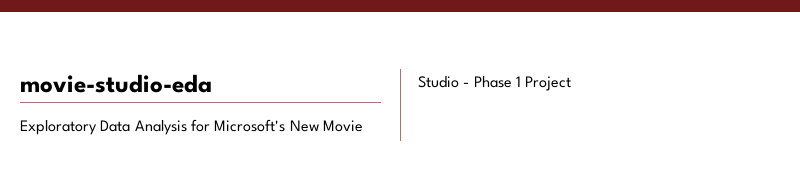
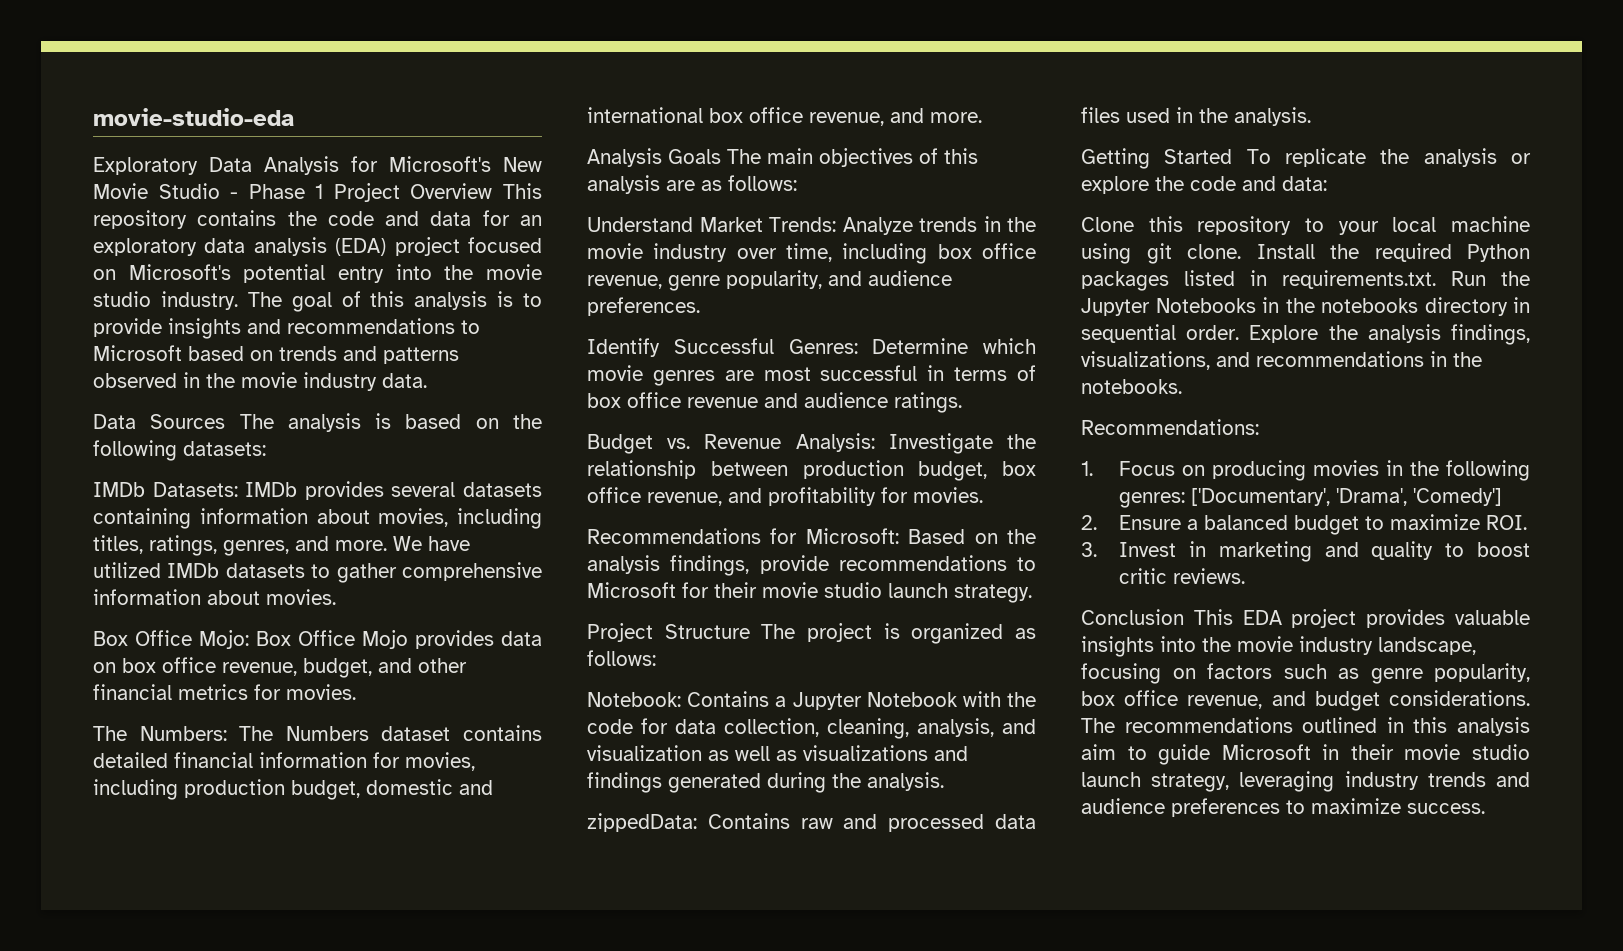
- Exploratory Data Analysis for Microsoft's New Movie Studio - Phase 1 Project
+ Exploratory Data Analysis for Microsoft's New Movie Studio - Phase 1 Project Overview This repository contains the code and data for an exploratory data analysis (EDA) project focused on Microsoft's potential entry into the movie studio industry. The goal of this analysis is to provide insights and recommendations to Microsoft based on trends and patterns observed in the movie industry data.
+ Data Sources The analysis is based on the following datasets:
+ IMDb Datasets: IMDb provides several datasets containing information about movies, including titles, ratings, genres, and more. We have utilized IMDb datasets to gather comprehensive information about movies.
+ Box Office Mojo: Box Office Mojo provides data on box office revenue, budget, and other financial metrics for movies.
+ The Numbers: The Numbers dataset contains detailed financial information for movies, including production budget, domestic and international box office revenue, and more.
+ Analysis Goals The main objectives of this analysis are as follows:
+ Understand Market Trends: Analyze trends in the movie industry over time, including box office revenue, genre popularity, and audience preferences.
+ Identify Successful Genres: Determine which movie genres are most successful in terms of box office revenue and audience ratings.
+ Budget vs. Revenue Analysis: Investigate the relationship between production budget, box office revenue, and profitability for movies.
+ Recommendations for Microsoft: Based on the analysis findings, provide recommendations to Microsoft for their movie studio launch strategy.
+ Project Structure The project is organized as follows:
+ Notebook: Contains a Jupyter Notebook with the code for data collection, cleaning, analysis, and visualization as well as visualizations and findings generated during the analysis.
+ zippedData: Contains raw and processed data files used in the analysis.
+ Getting Started To replicate the analysis or explore the code and data:
+ Clone this repository to your local machine using git clone. Install the required Python packages listed in requirements.txt. Run the Jupyter Notebooks in the notebooks directory in sequential order. Explore the analysis findings, visualizations, and recommendations in the notebooks.
+ Recommendations:
+ 1. Focus on producing movies in the following genres: ['Documentary', 'Drama', 'Comedy']
+ 2. Ensure a balanced budget to maximize ROI.
+ 3. Invest in marketing and quality to boost critic reviews.
+ Conclusion This EDA project provides valuable insights into the movie industry landscape, focusing on factors such as genre popularity, box office revenue, and budget considerations. The recommendations outlined in this analysis aim to guide Microsoft in their movie studio launch strategy, leveraging industry trends and audience preferences to maximize success.

